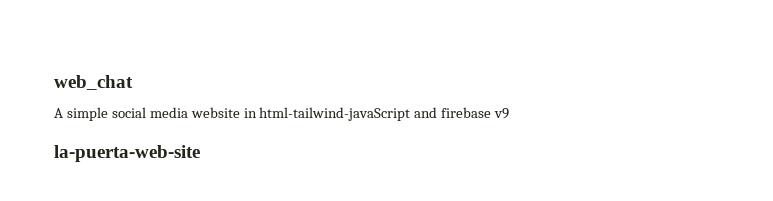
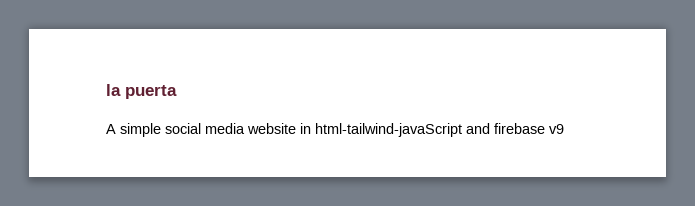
- web_chat
+ la puerta
- la-puerta-web-site

